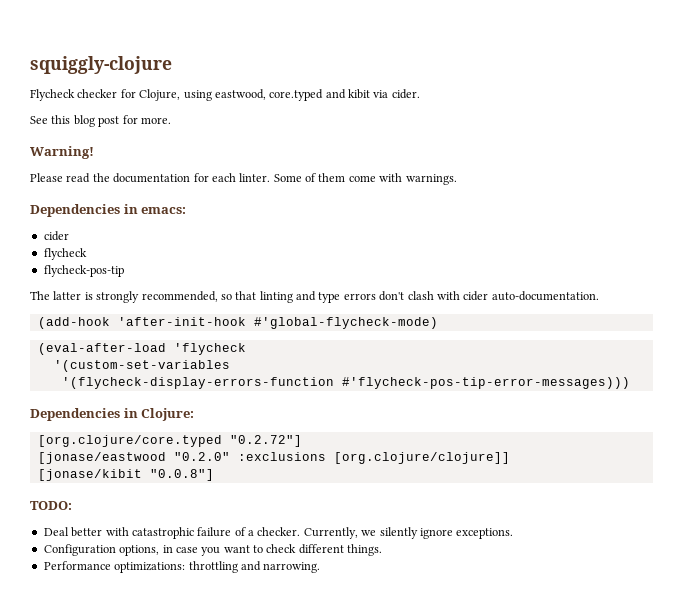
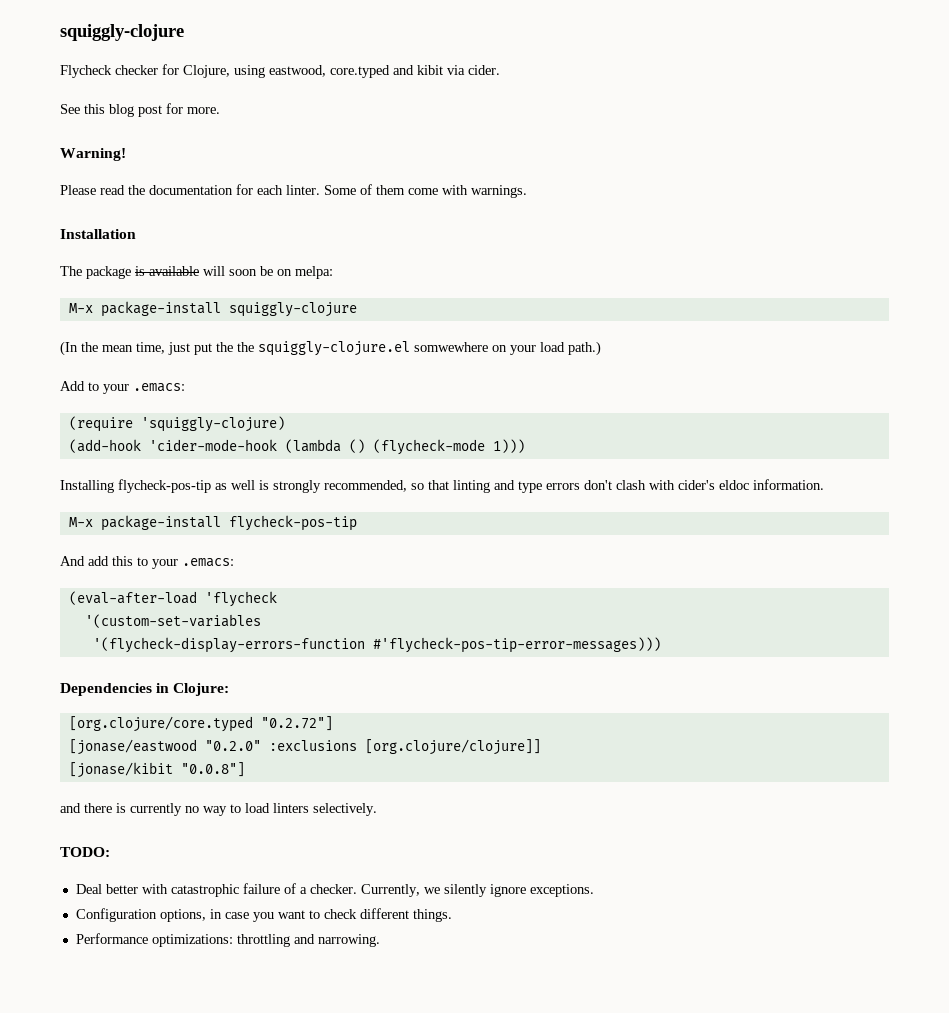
- Dependencies in emacs:
- cider
- flycheck
- flycheck-pos-tip
- The latter is strongly recommended, so that linting and type errors don't clash with cider auto-documentation.
- (add-hook 'after-init-hook #'global-flycheck-mode)
+ Installation
+ The package is available will soon be on melpa:
+ M-x package-install squiggly-clojure
+ (In the mean time, just put the the squiggly-clojure.el somwewhere on your load path.)
+ Add to your .emacs:
+ (require 'squiggly-clojure)
+ (add-hook 'cider-mode-hook (lambda () (flycheck-mode 1)))
+ Installing flycheck-pos-tip as well is strongly recommended, so that linting and type errors don't clash with cider's eldoc information.
+ M-x package-install flycheck-pos-tip
+ And add this to your .emacs:
+ and there is currently no way to load linters selectively.

